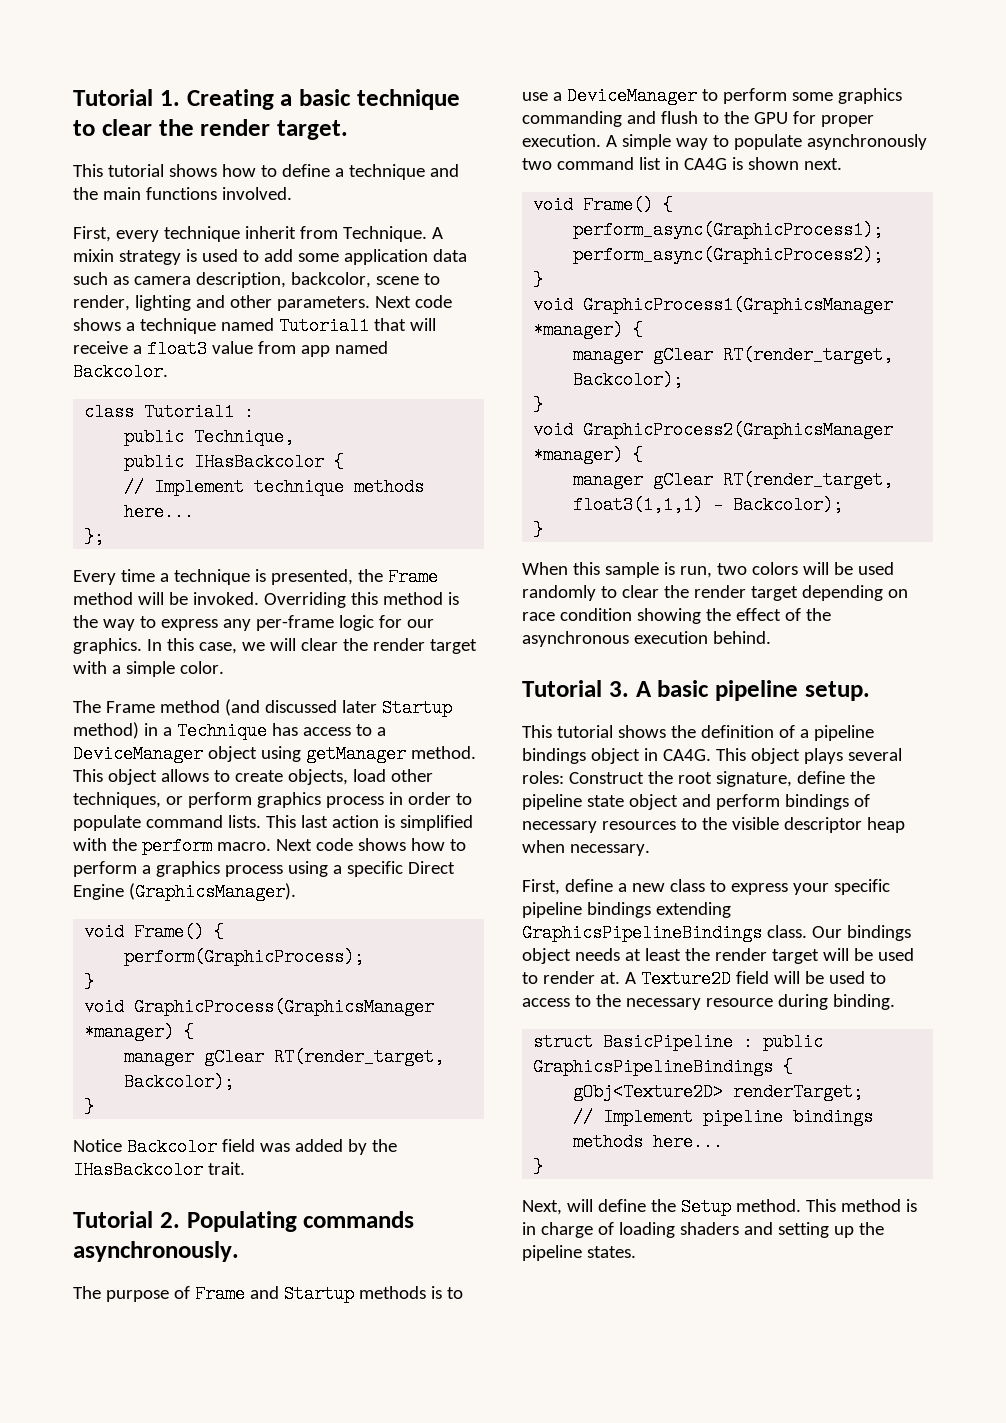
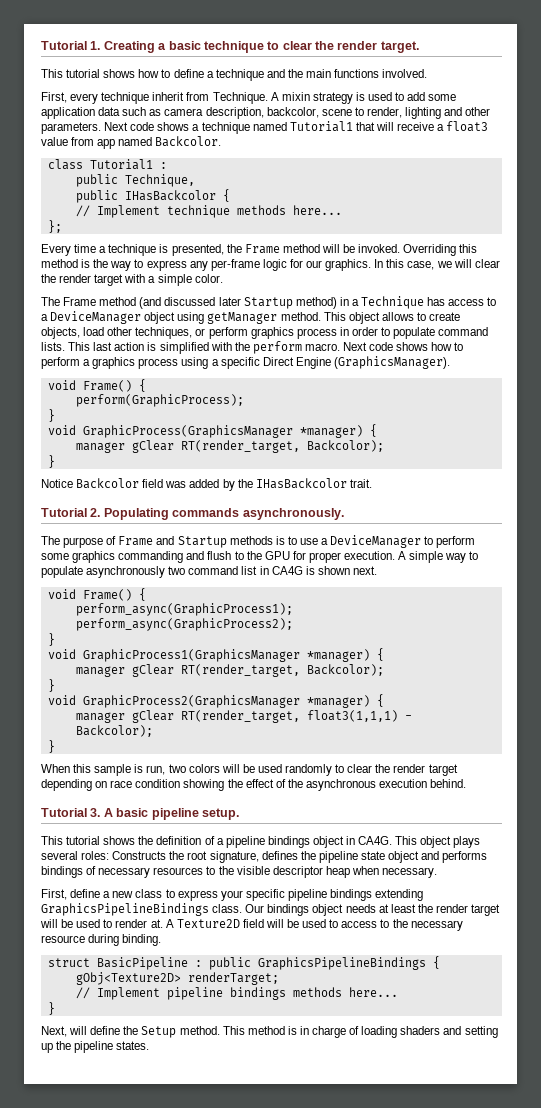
- This object plays several roles: Construct the root signature, define the pipeline state object and perform bindings of necessary resources to the visible descriptor heap when necessary.
+ This object plays several roles: Constructs the root signature, defines the pipeline state object and performs bindings of necessary resources to the visible descriptor heap when necessary.

